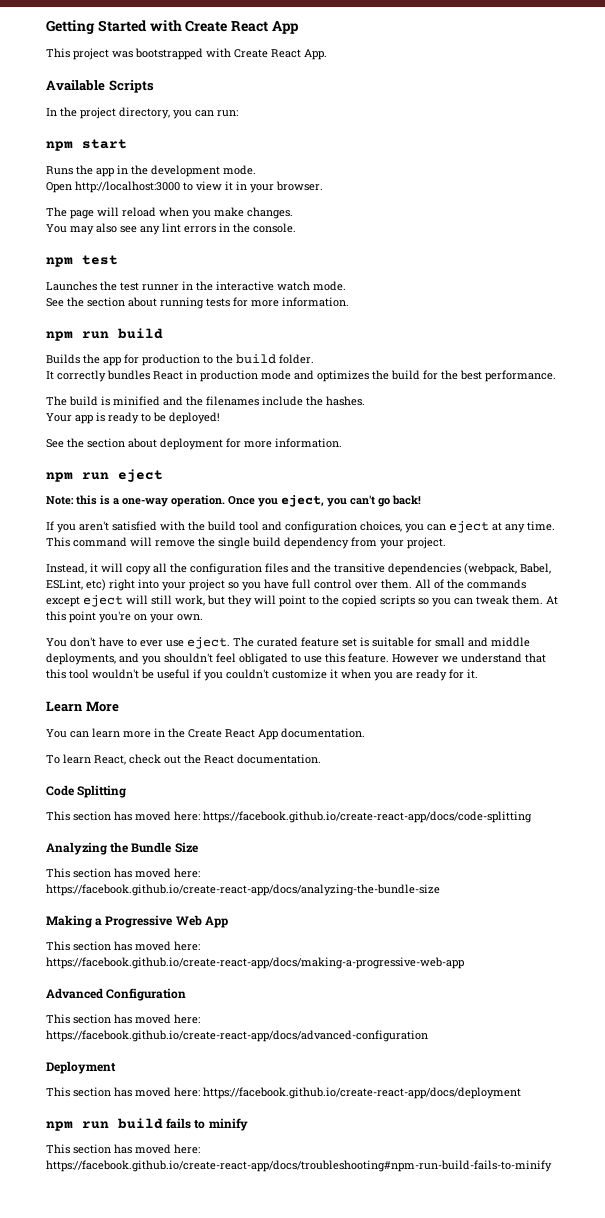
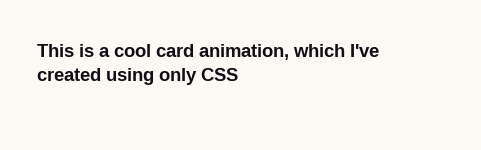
- Getting Started with Create React App
- This project was bootstrapped with Create React App.
- Available Scripts
- In the project directory, you can run:
- npm start
- Runs the app in the development mode.
- Open http://localhost:3000 to view it in your browser.
- The page will reload when you make changes.
- You may also see any lint errors in the console.
- npm test
- Launches the test runner in the interactive watch mode.
- See the section about running tests for more information.
- npm run build
- Builds the app for production to the build folder.
- It correctly bundles React in production mode and optimizes the build for the best performance.
- The build is minified and the filenames include the hashes.
- Your app is ready to be deployed!
- See the section about deployment for more information.
- npm run eject
- Note: this is a one-way operation. Once you eject, you can't go back!
- If you aren't satisfied with the build tool and configuration choices, you can eject at any time. This command will remove the single build dependency from your project.
- Instead, it will copy all the configuration files and the transitive dependencies (webpack, Babel, ESLint, etc) right into your project so you have full control over them. All of the commands except eject will still work, but they will point to the copied scripts so you can tweak them. At this point you're on your own.
- You don't have to ever use eject. The curated feature set is suitable for small and middle deployments, and you shouldn't feel obligated to use this feature. However we understand that this tool wouldn't be useful if you couldn't customize it when you are ready for it.
- Learn More
- You can learn more in the Create React App documentation.
- To learn React, check out the React documentation.
- Code Splitting
- This section has moved here: https://facebook.github.io/create-react-app/docs/code-splitting
- Analyzing the Bundle Size
- This section has moved here: https://facebook.github.io/create-react-app/docs/analyzing-the-bundle-size
- Making a Progressive Web App
- This section has moved here: https://facebook.github.io/create-react-app/docs/making-a-progressive-web-app
- Advanced Configuration
- This section has moved here: https://facebook.github.io/create-react-app/docs/advanced-configuration
- Deployment
- This section has moved here: https://facebook.github.io/create-react-app/docs/deployment
- npm run build fails to minify
- This section has moved here: https://facebook.github.io/create-react-app/docs/troubleshooting#npm-run-build-fails-to-minify
+ This is a cool card animation, which I've created using only CSS

